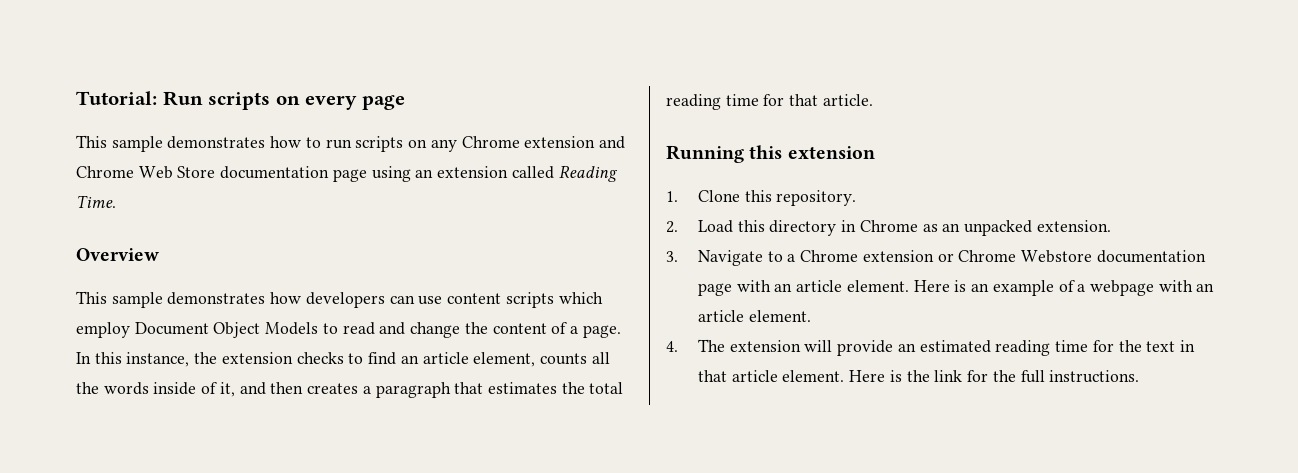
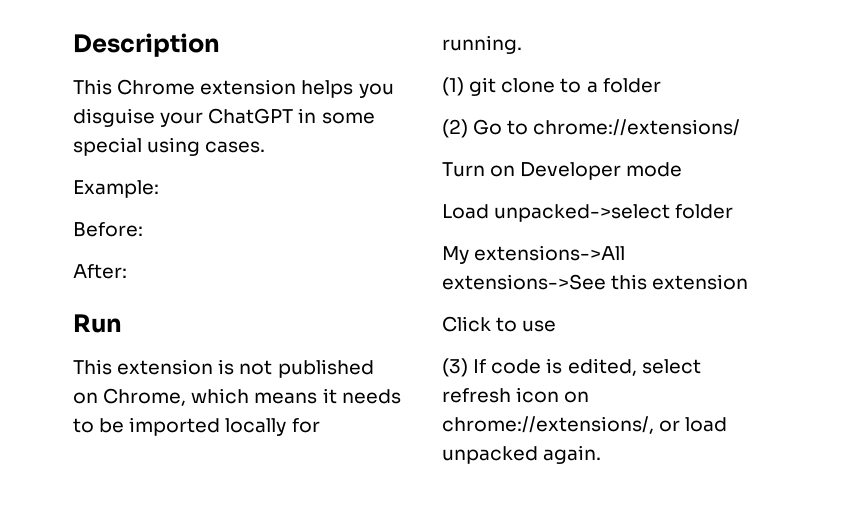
- Tutorial: Run scripts on every page
- This sample demonstrates how to run scripts on any Chrome extension and Chrome Web Store documentation page using an extension called Reading Time.
- Overview
- This sample demonstrates how developers can use content scripts which employ Document Object Models to read and change the content of a page. In this instance, the extension checks to find an article element, counts all the words inside of it, and then creates a paragraph that estimates the total reading time for that article.
- Running this extension
- 1. Clone this repository.
- 2. Load this directory in Chrome as an unpacked extension.
- 3. Navigate to a Chrome extension or Chrome Webstore documentation page with an article element. Here is an example of a webpage with an article element.
- 4. The extension will provide an estimated reading time for the text in that article element. Here is the link for the full instructions.
+ Description
+ This Chrome extension helps you disguise your ChatGPT in some special using cases.
+ Example:
+ Before:
+ After:
+ Run
+ This extension is not published on Chrome, which means it needs to be imported locally for running.
+ (1) git clone to a folder
+ (2) Go to chrome://extensions/
+ Turn on Developer mode
+ Load unpacked->select folder
+ My extensions->All extensions->See this extension
+ Click to use
+ (3) If code is edited, select refresh icon on chrome://extensions/, or load unpacked again.

